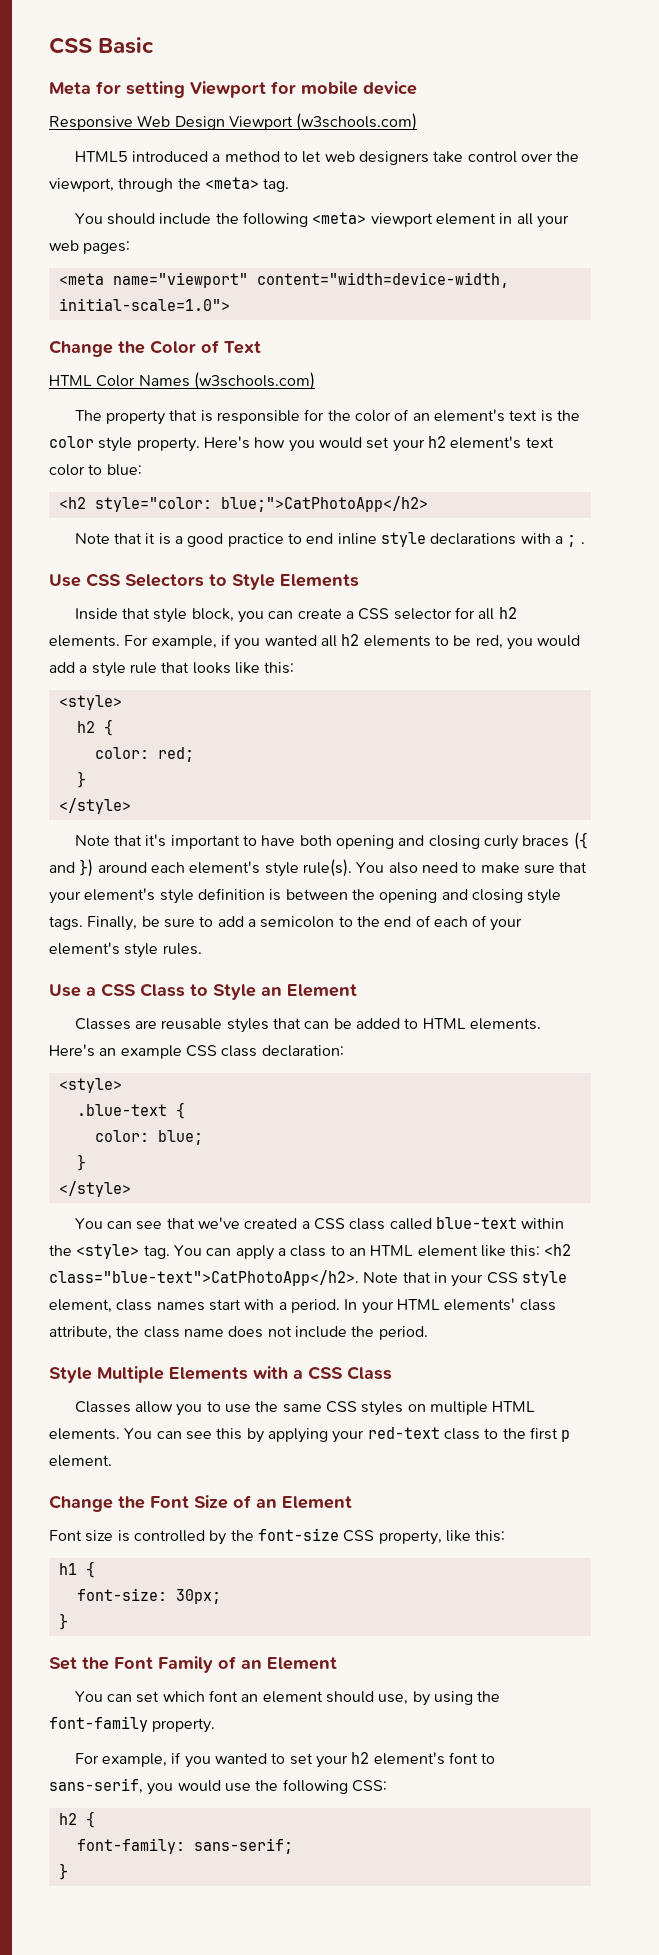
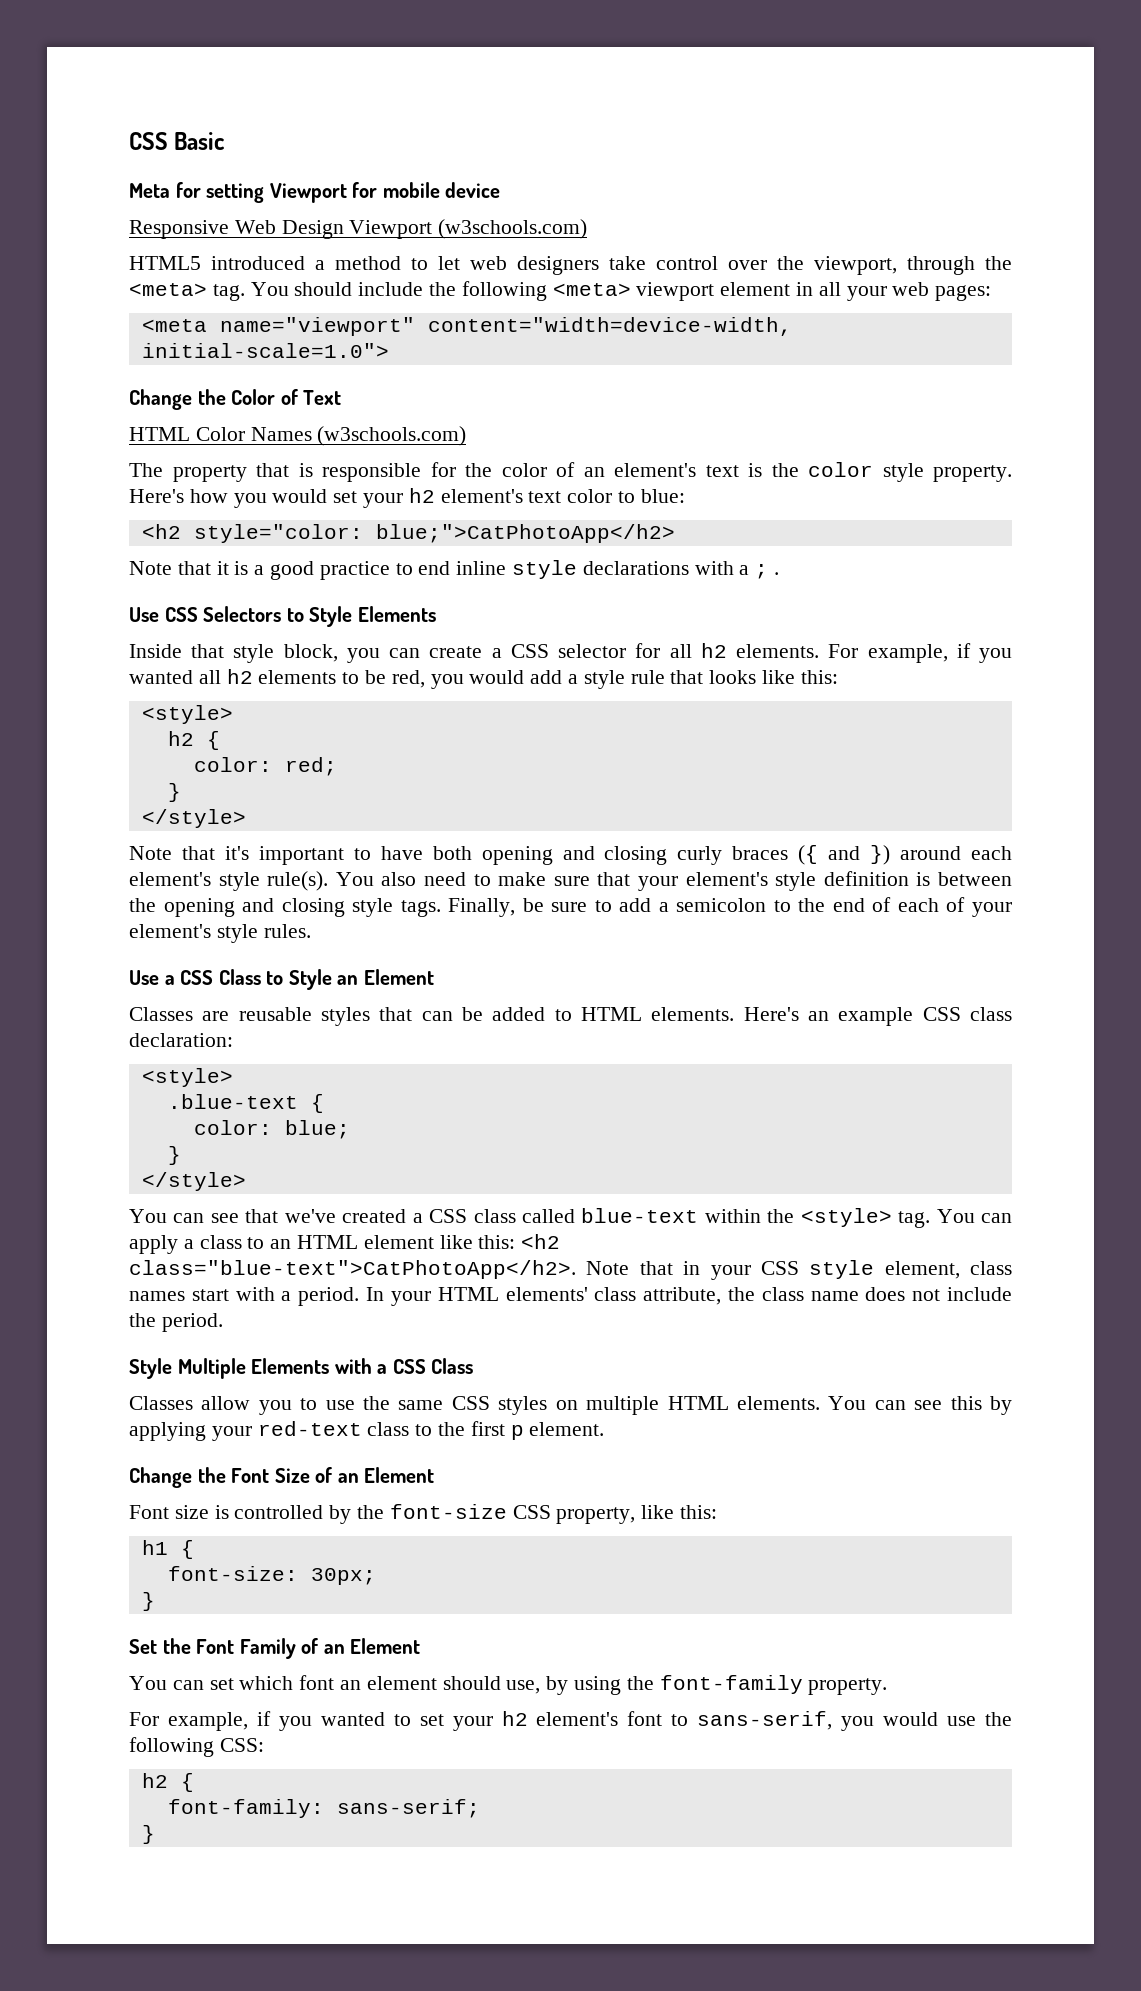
- HTML5 introduced a method to let web designers take control over the viewport, through the <meta> tag.
- You should include the following <meta> viewport element in all your web pages:
+ HTML5 introduced a method to let web designers take control over the viewport, through the <meta> tag. You should include the following <meta> viewport element in all your web pages:

